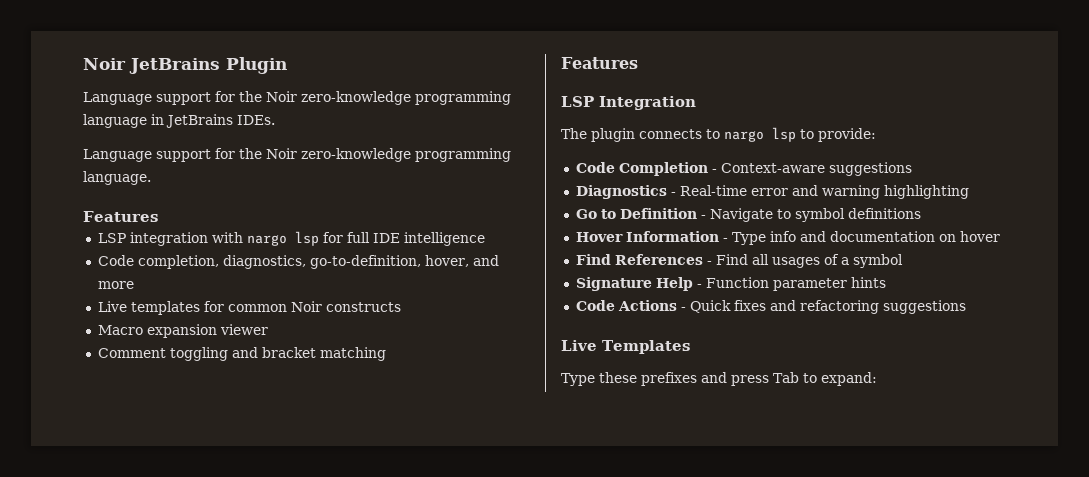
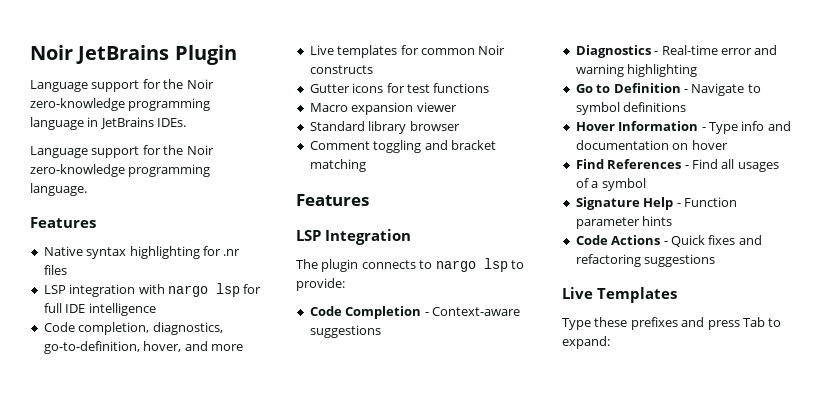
+ Native syntax highlighting for .nr files
+ Gutter icons for test functions
+ Standard library browser

